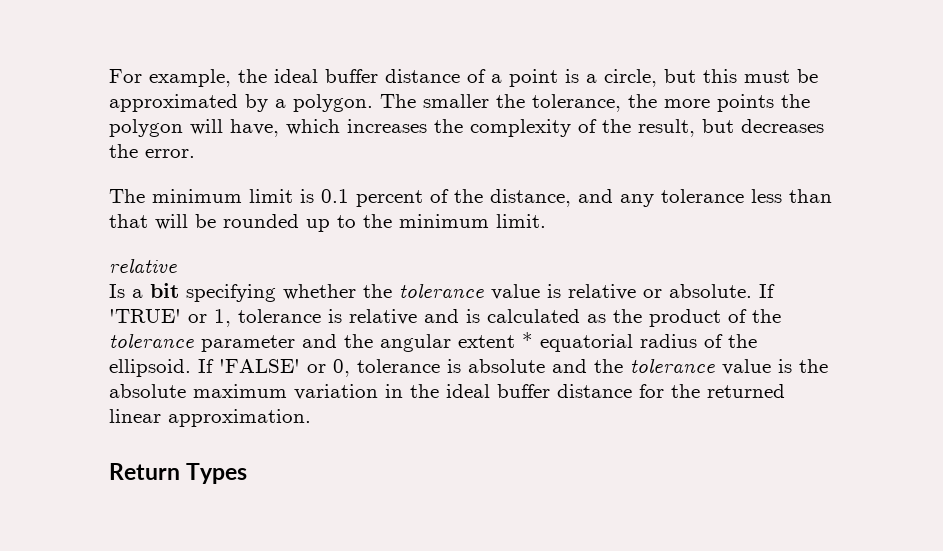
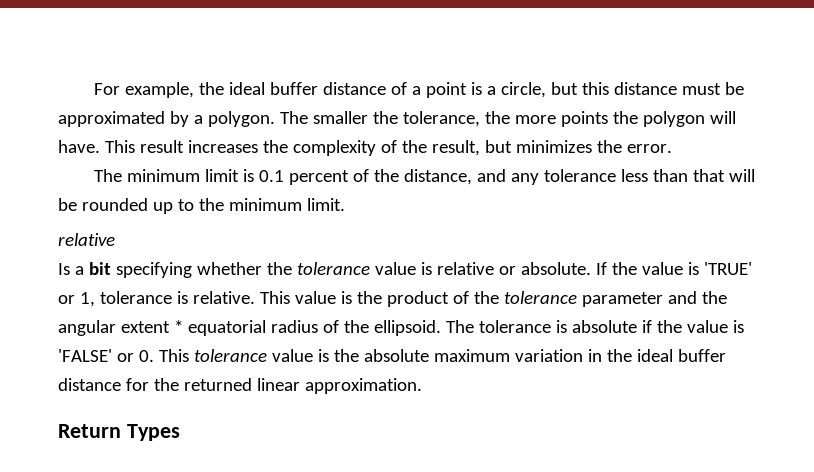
- For example, the ideal buffer distance of a point is a circle, but this must be approximated by a polygon.
+ For example, the ideal buffer distance of a point is a circle, but this distance must be approximated by a polygon.
- The smaller the tolerance, the more points the polygon will have, which increases the complexity of the result, but decreases the error.
+ The smaller the tolerance, the more points the polygon will have. This result increases the complexity of the result, but minimizes the error.
- If 'TRUE' or 1, tolerance is relative and is calculated as the product of the tolerance parameter and the angular extent * equatorial radius of the ellipsoid.
+ If the value is 'TRUE' or 1, tolerance is relative. This value is the product of the tolerance parameter and the angular extent * equatorial radius of the ellipsoid.
- If 'FALSE' or 0, tolerance is absolute and the tolerance value is the absolute maximum variation in the ideal buffer distance for the returned linear approximation.
+ The tolerance is absolute if the value is 'FALSE' or 0. This tolerance value is the absolute maximum variation in the ideal buffer distance for the returned linear approximation.

